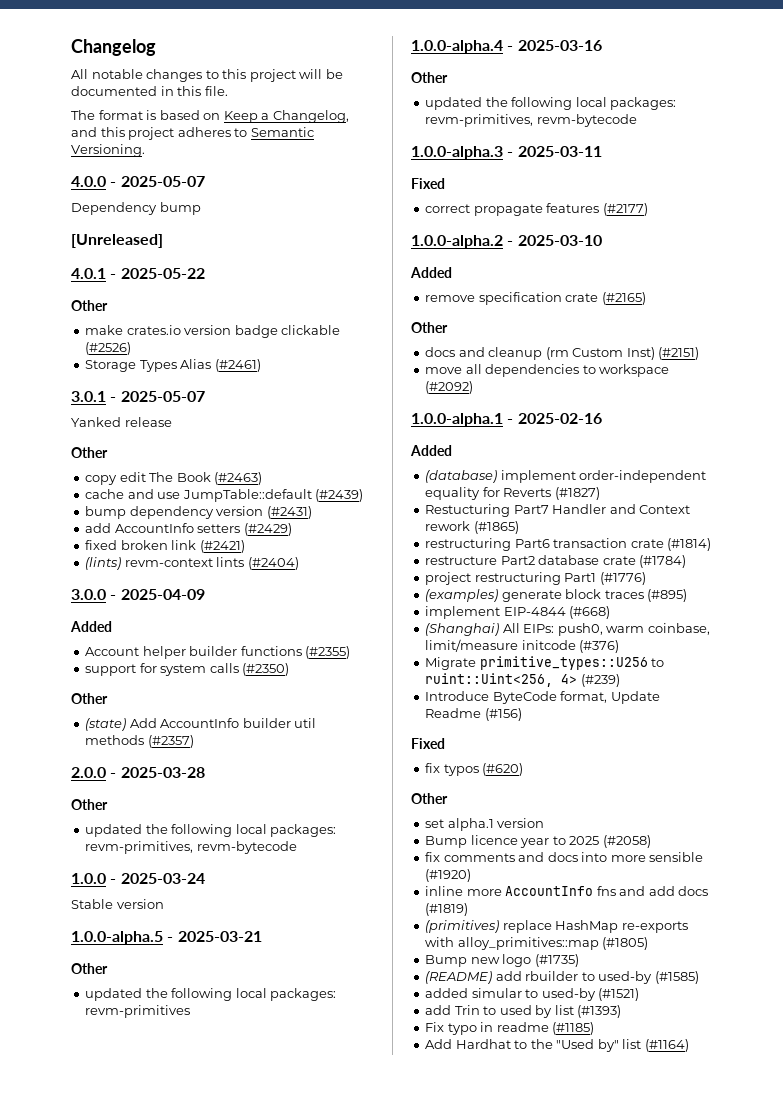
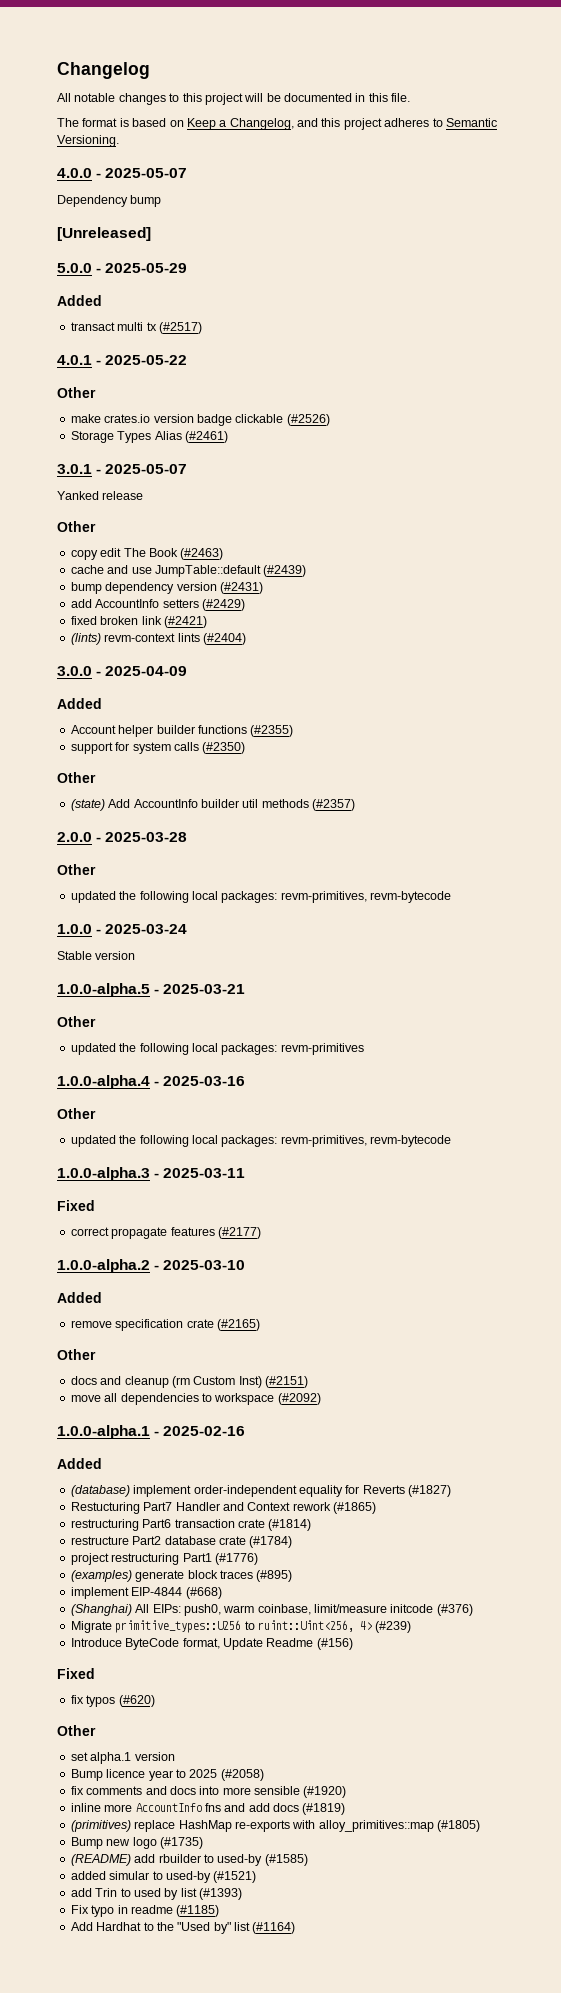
+ 5.0.0 - 2025-05-29
+ Added
+ transact multi tx (#2517)

